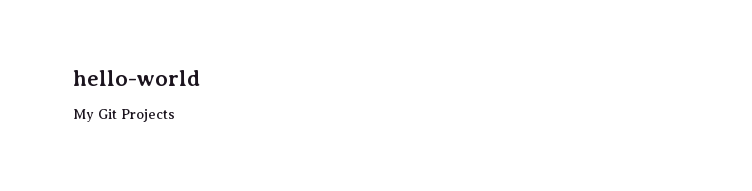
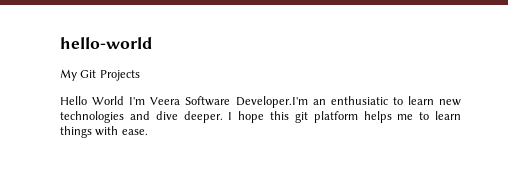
+ Hello World I'm Veera Software Developer.I'm an enthusiatic to learn new technologies and dive deeper. I hope this git platform helps me to learn things with ease.

